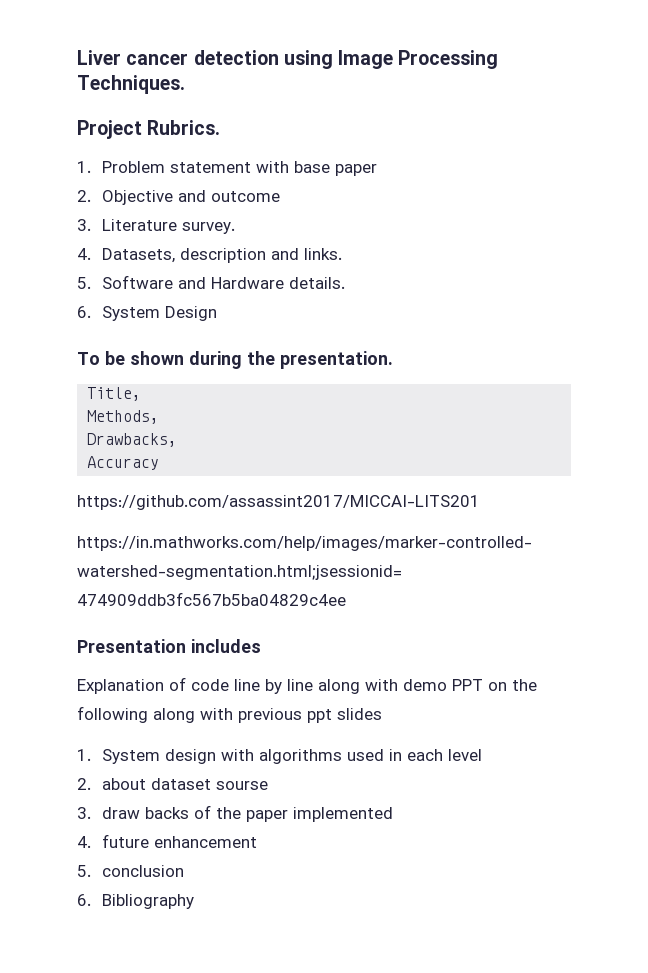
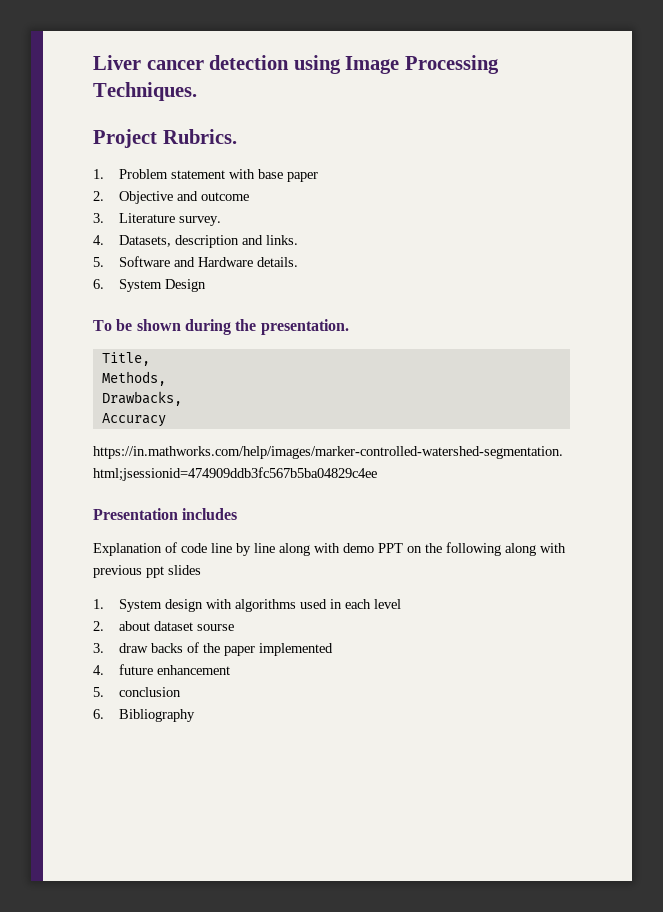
- https://github.com/assassint2017/MICCAI-LITS201

